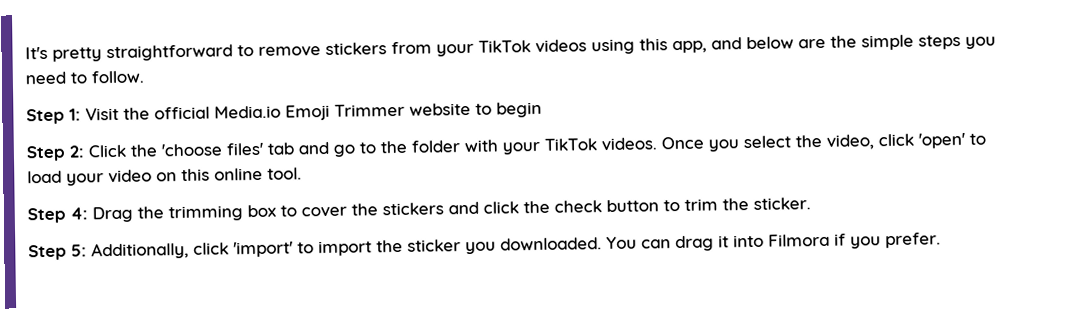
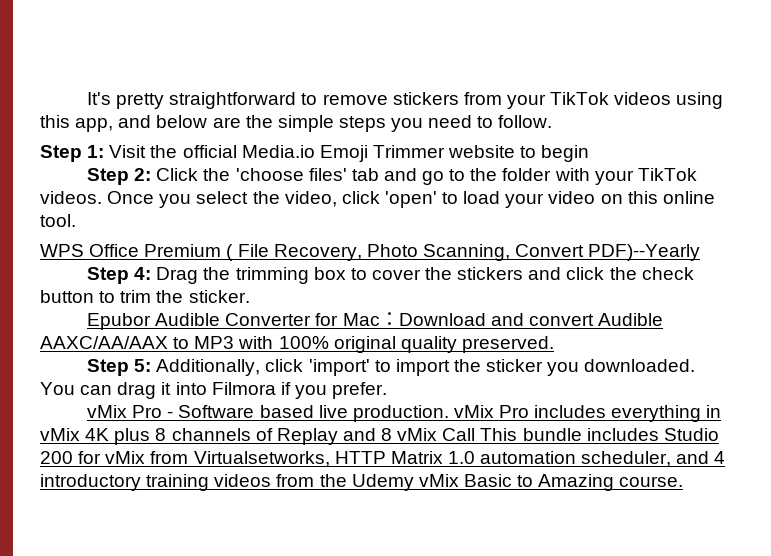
+ WPS Office Premium ( File Recovery, Photo Scanning, Convert PDF)--Yearly
+ Epubor Audible Converter for Mac：Download and convert Audible AAXC/AA/AAX to MP3 with 100% original quality preserved.
+ vMix Pro - Software based live production. vMix Pro includes everything in vMix 4K plus 8 channels of Replay and 8 vMix Call This bundle includes Studio 200 for vMix from Virtualsetworks, HTTP Matrix 1.0 automation scheduler, and 4 introductory training videos from the Udemy vMix Basic to Amazing course.

